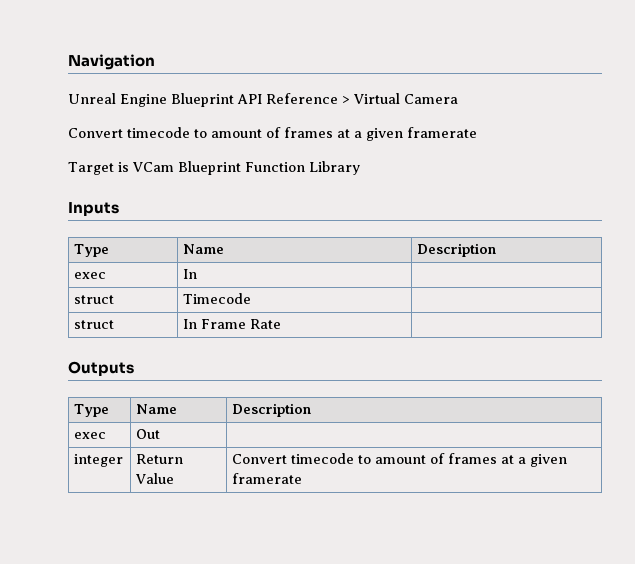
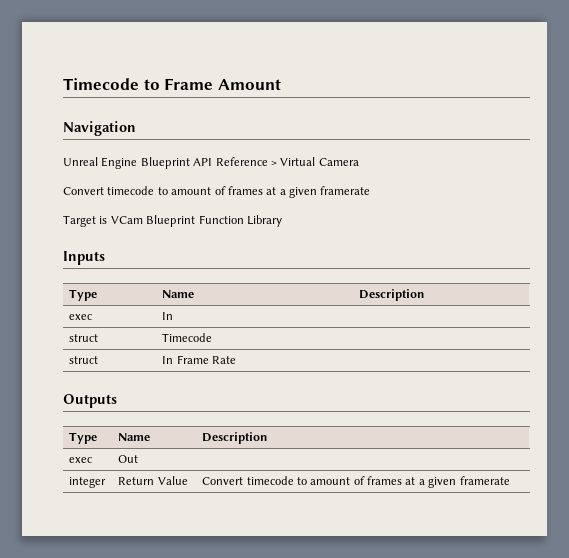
+ Timecode to Frame Amount

